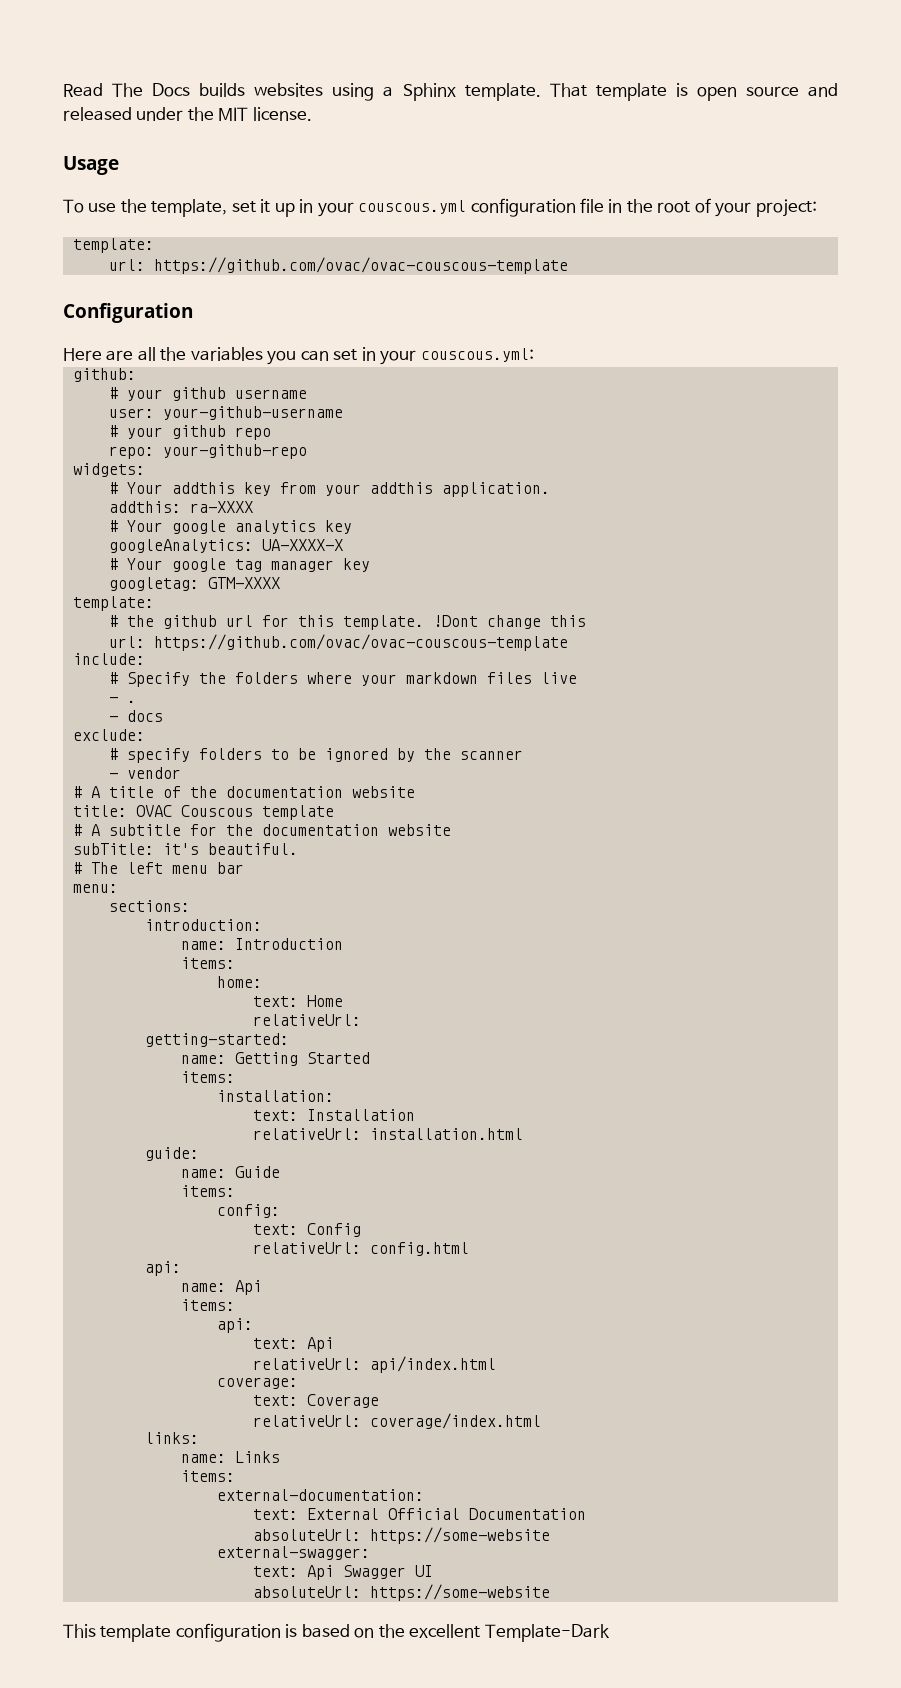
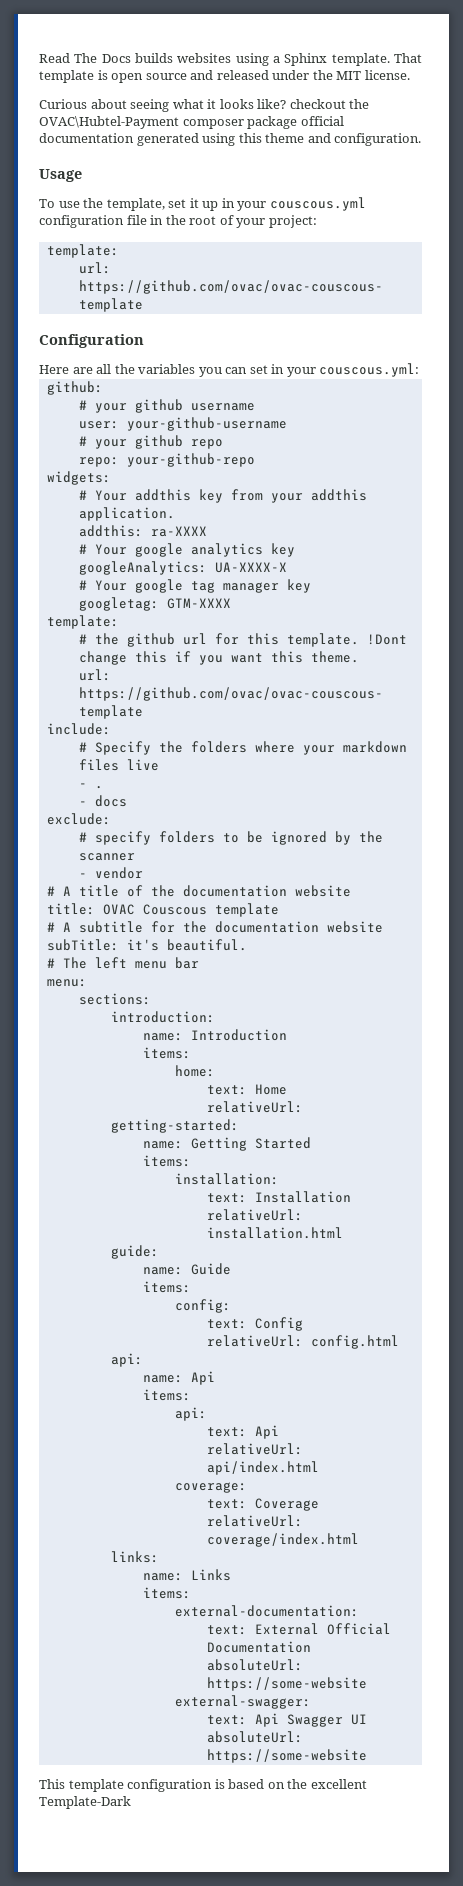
+ Curious about seeing what it looks like? checkout the OVAC\Hubtel-Payment composer package official documentation generated using this theme and configuration.
- !Dont change this
+ !Dont change this if you want this theme.

